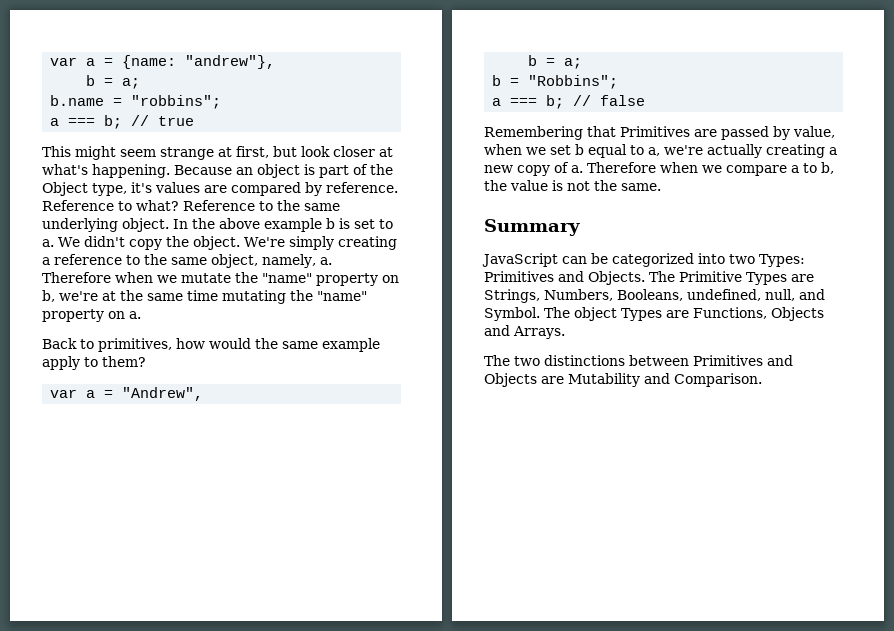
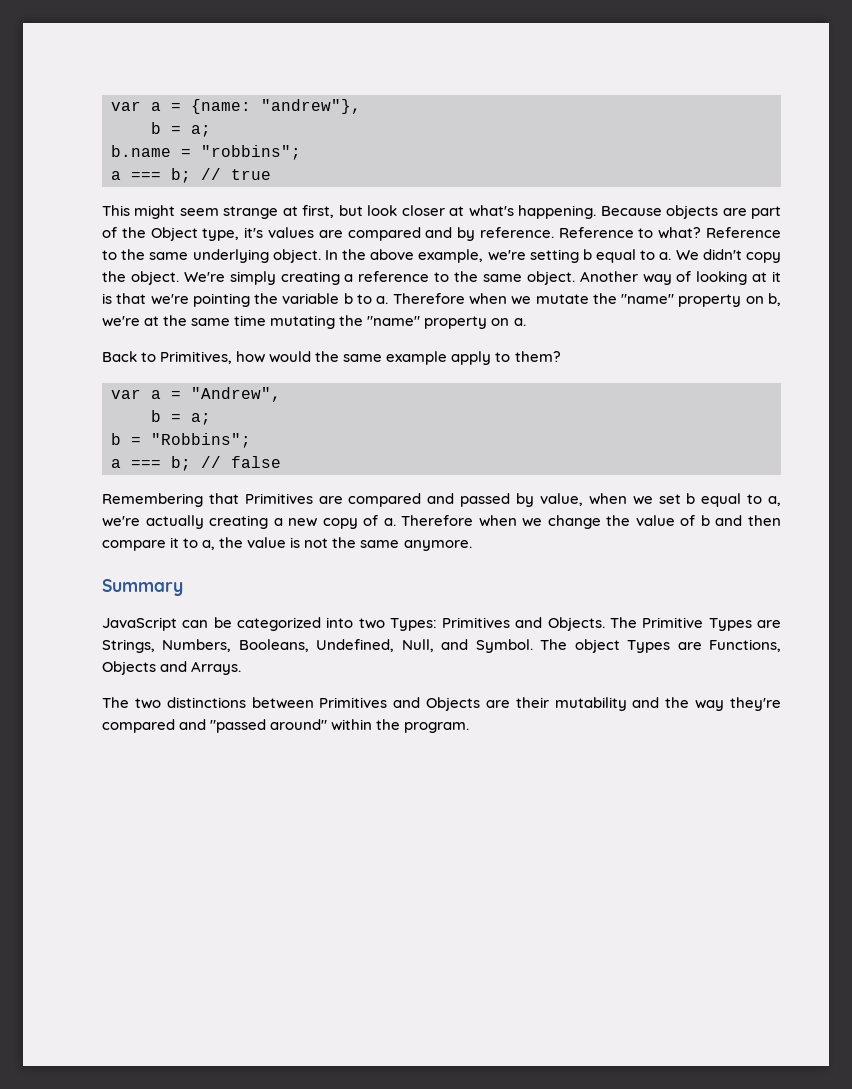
- Because an object is part of the Object type, it's values are compared by reference.
+ Because objects are part of the Object type, it's values are compared and by reference.
- In the above example b is set to a.
+ In the above example, we're setting b equal to a.
- We're simply creating a reference to the same object, namely, a.
+ We're simply creating a reference to the same object. Another way of looking at it is that we're pointing the variable b to a.
- Back to primitives, how would the same example apply to them?
+ Back to Primitives, how would the same example apply to them?
- Remembering that Primitives are passed by value, when we set b equal to a, we're actually creating a new copy of a.
+ Remembering that Primitives are compared and passed by value, when we set b equal to a, we're actually creating a new copy of a.
- Therefore when we compare a to b, the value is not the same.
+ Therefore when we change the value of b and then compare it to a, the value is not the same anymore.
- The Primitive Types are Strings, Numbers, Booleans, undefined, null, and Symbol.
+ The Primitive Types are Strings, Numbers, Booleans, Undefined, Null, and Symbol.
- The two distinctions between Primitives and Objects are Mutability and Comparison.
+ The two distinctions between Primitives and Objects are their mutability and the way they're compared and "passed around" within the program.

